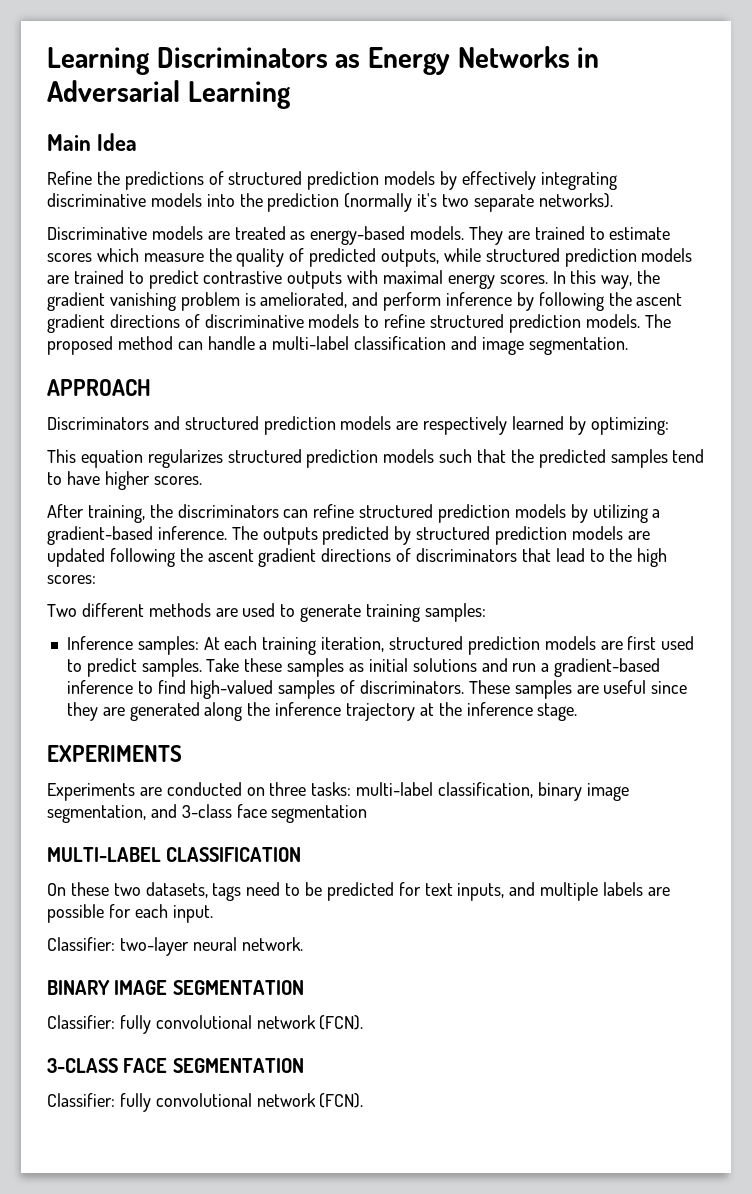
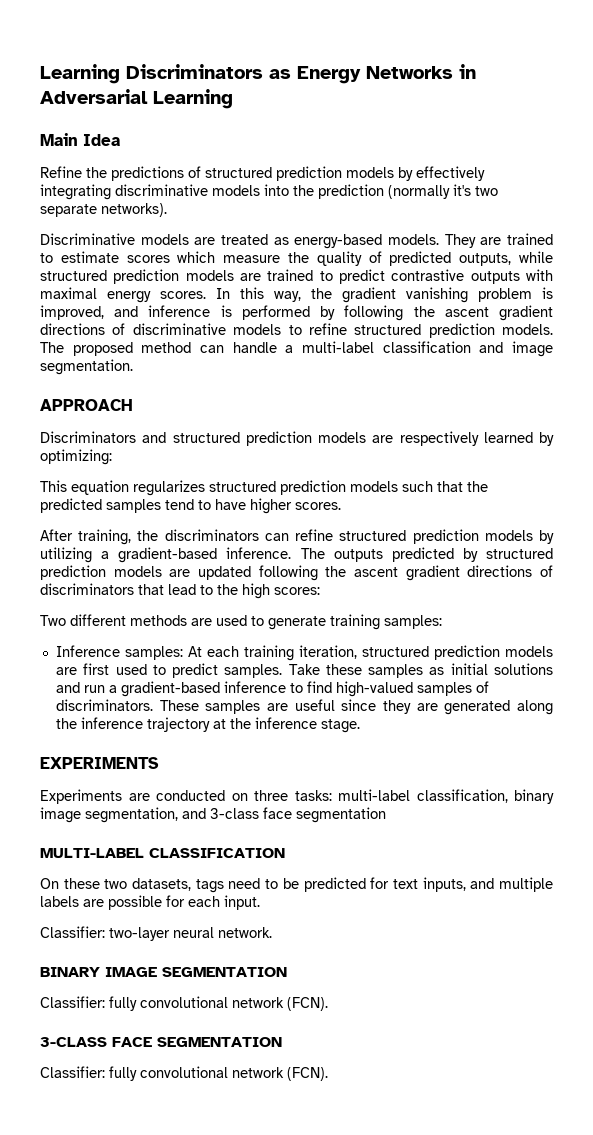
- In this way, the gradient vanishing problem is ameliorated, and perform inference by following the ascent gradient directions of discriminative models to refine structured prediction models.
+ In this way, the gradient vanishing problem is improved, and inference is performed by following the ascent gradient directions of discriminative models to refine structured prediction models.

